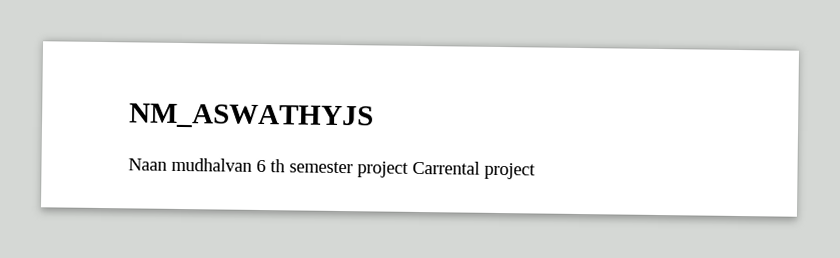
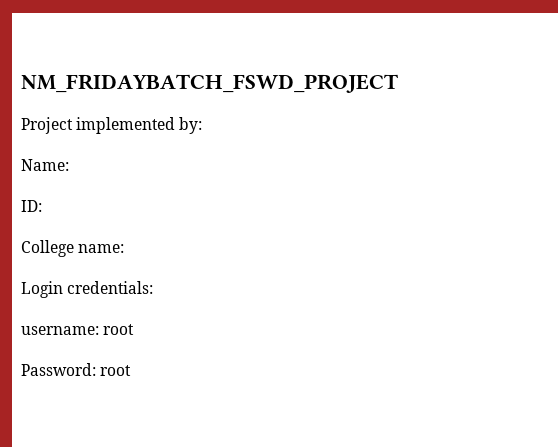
- NM_ASWATHYJS
- Naan mudhalvan 6 th semester project Carrental project
+ NM_FRIDAYBATCH_FSWD_PROJECT
+ Project implemented by:
+ Name:
+ ID:
+ College name:
+ Login credentials:
+ username: root
+ Password: root

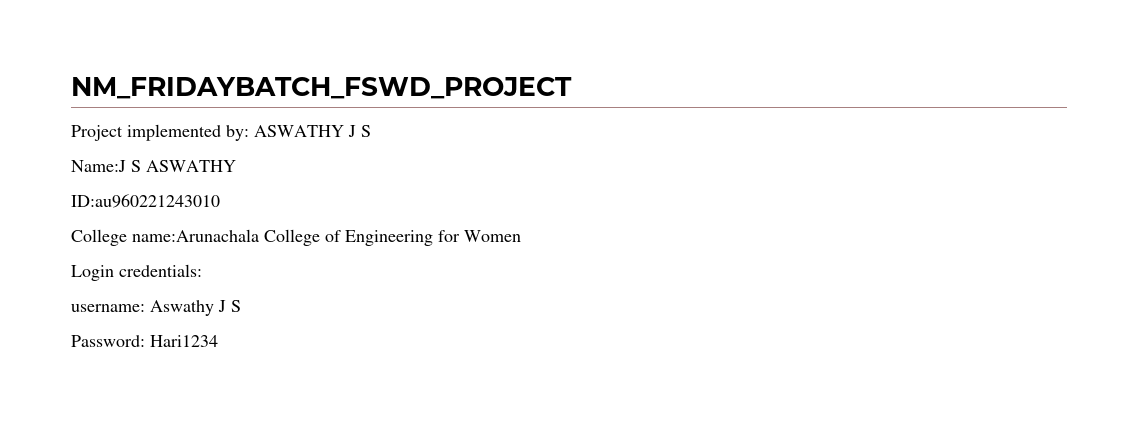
- Project implemented by:
- Name:
- ID:
- College name:
+ Project implemented by: ASWATHY J S
+ Name:J S ASWATHY
+ ID:au960221243010
+ College name:Arunachala College of Engineering for Women
- username: root
+ username: Aswathy J S
- Password: root
+ Password: Hari1234

